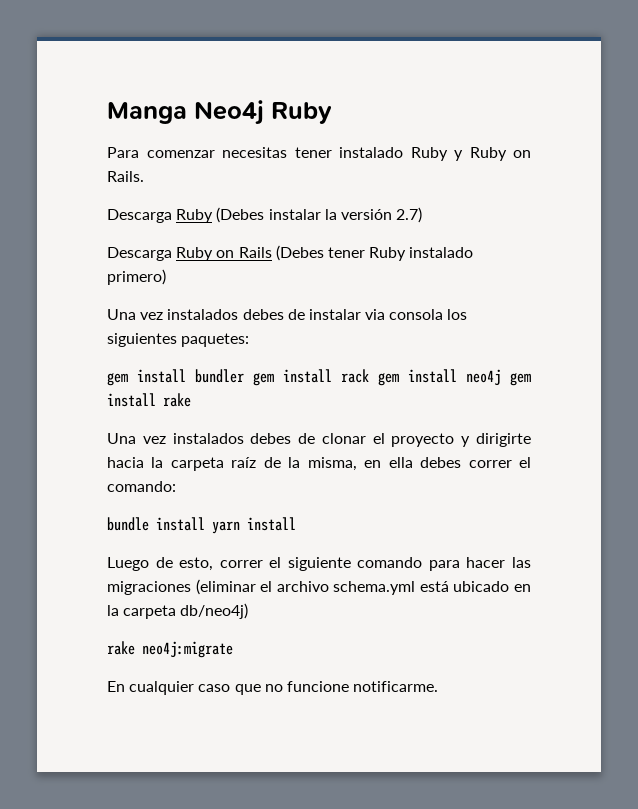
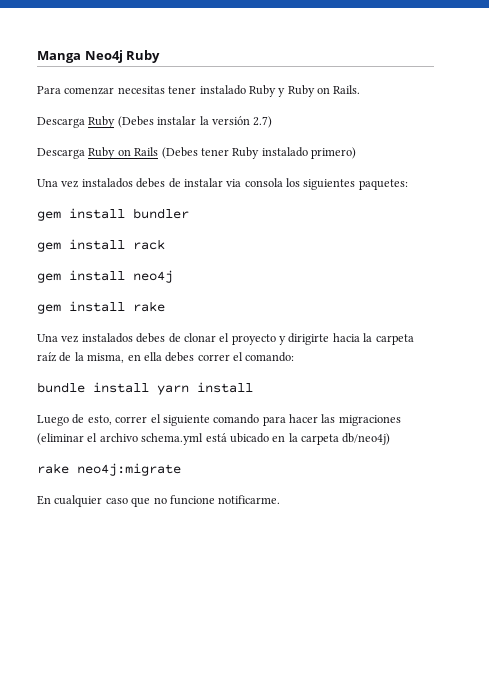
- gem install bundler gem install rack gem install neo4j gem install rake
+ gem install bundler
+ gem install rack
+ gem install neo4j
+ gem install rake

